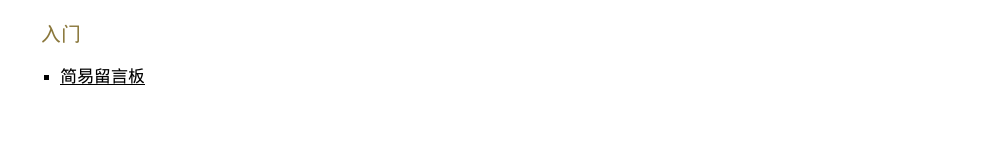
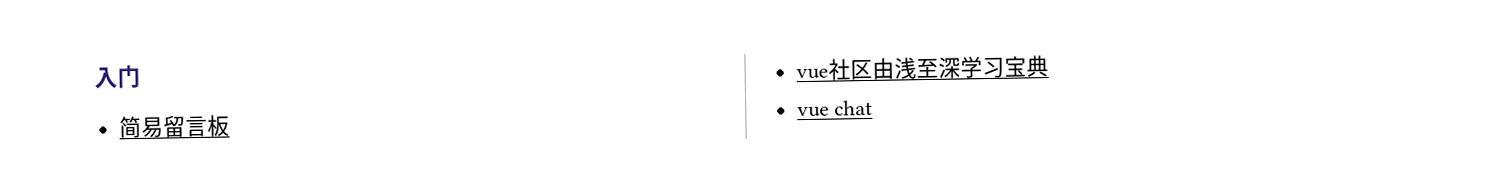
+ vue社区由浅至深学习宝典
+ vue chat

